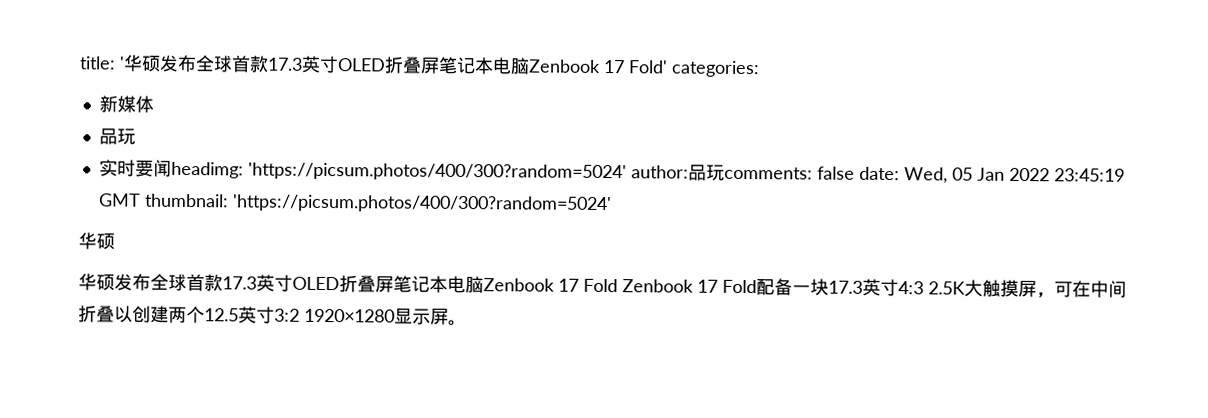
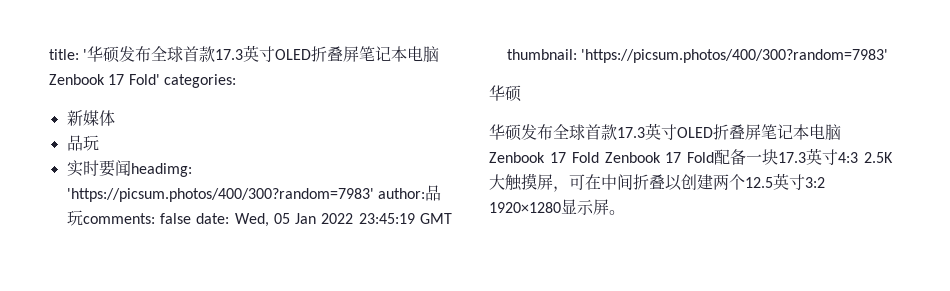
- 实时要闻headimg: 'https://picsum.photos/400/300?random=5024' author:品玩comments: false date: Wed, 05 Jan 2022 23:45:19 GMT thumbnail: 'https://picsum.photos/400/300?random=5024'
+ 实时要闻headimg: 'https://picsum.photos/400/300?random=7983' author:品玩comments: false date: Wed, 05 Jan 2022 23:45:19 GMT thumbnail: 'https://picsum.photos/400/300?random=7983'

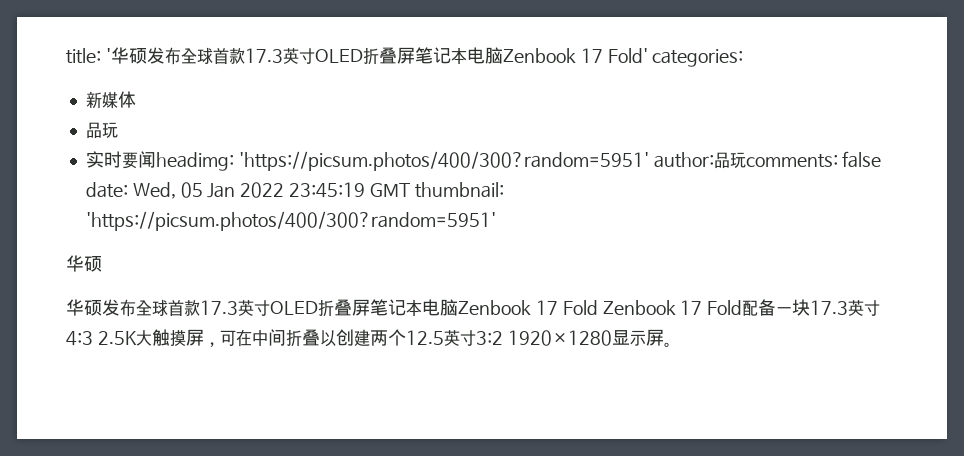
- 实时要闻headimg: 'https://picsum.photos/400/300?random=7983' author:品玩comments: false date: Wed, 05 Jan 2022 23:45:19 GMT thumbnail: 'https://picsum.photos/400/300?random=7983'
+ 实时要闻headimg: 'https://picsum.photos/400/300?random=5951' author:品玩comments: false date: Wed, 05 Jan 2022 23:45:19 GMT thumbnail: 'https://picsum.photos/400/300?random=5951'

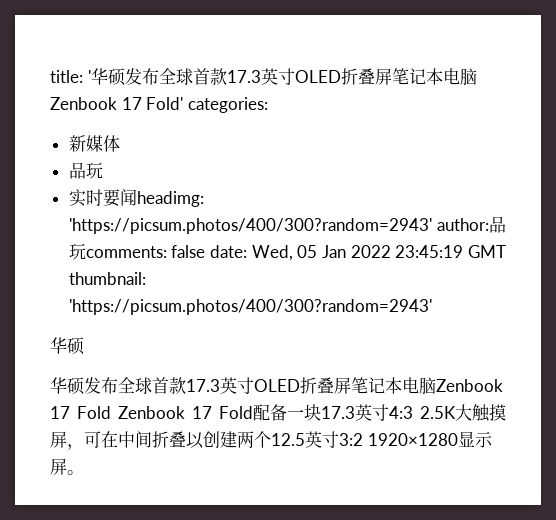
- 实时要闻headimg: 'https://picsum.photos/400/300?random=5951' author:品玩comments: false date: Wed, 05 Jan 2022 23:45:19 GMT thumbnail: 'https://picsum.photos/400/300?random=5951'
+ 实时要闻headimg: 'https://picsum.photos/400/300?random=2943' author:品玩comments: false date: Wed, 05 Jan 2022 23:45:19 GMT thumbnail: 'https://picsum.photos/400/300?random=2943'

